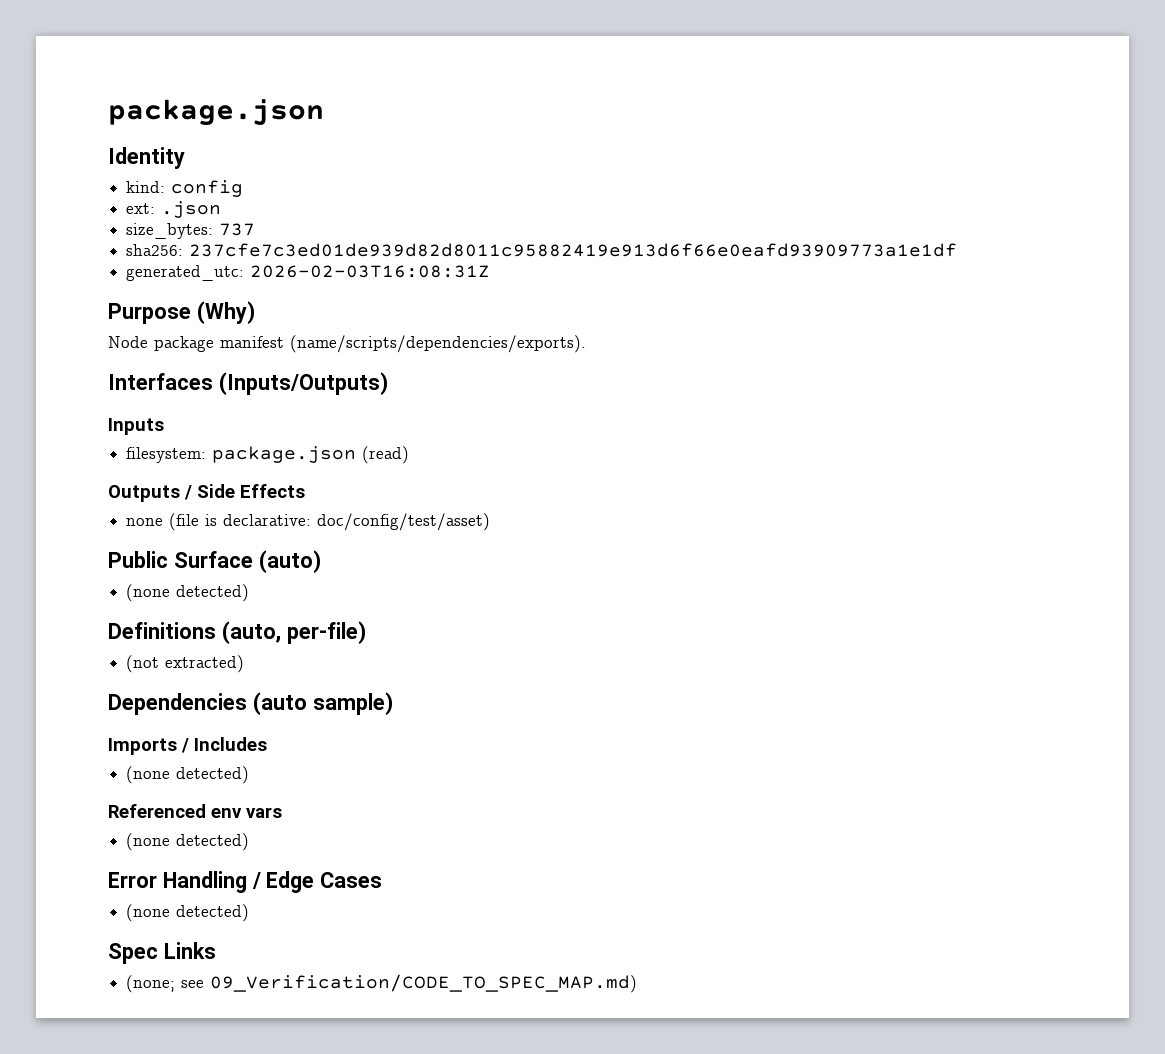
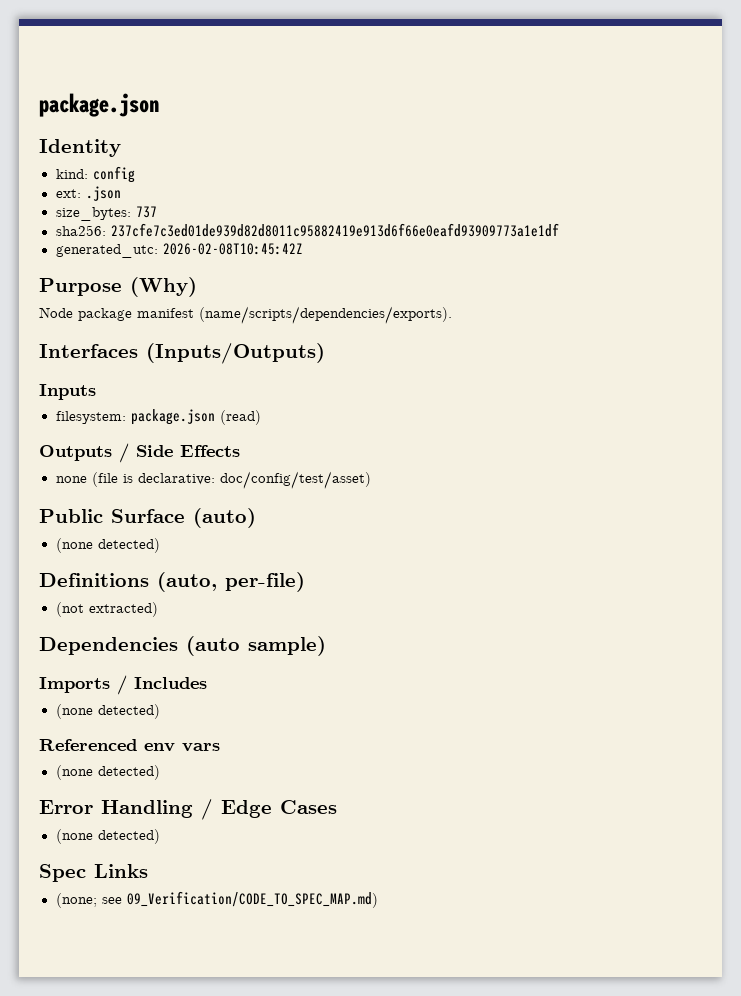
- generated_utc: 2026-02-03T16:08:31Z
+ generated_utc: 2026-02-08T10:45:42Z

